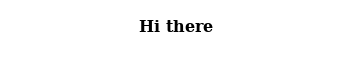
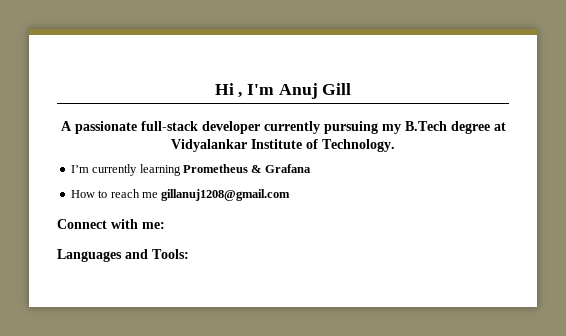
- Hi there
+ Hi , I'm Anuj Gill
+ A passionate full-stack developer currently pursuing my B.Tech degree at Vidyalankar Institute of Technology.
+ I’m currently learning Prometheus & Grafana
+ How to reach me gillanuj1208@gmail.com
+ Connect with me:
+ Languages and Tools:

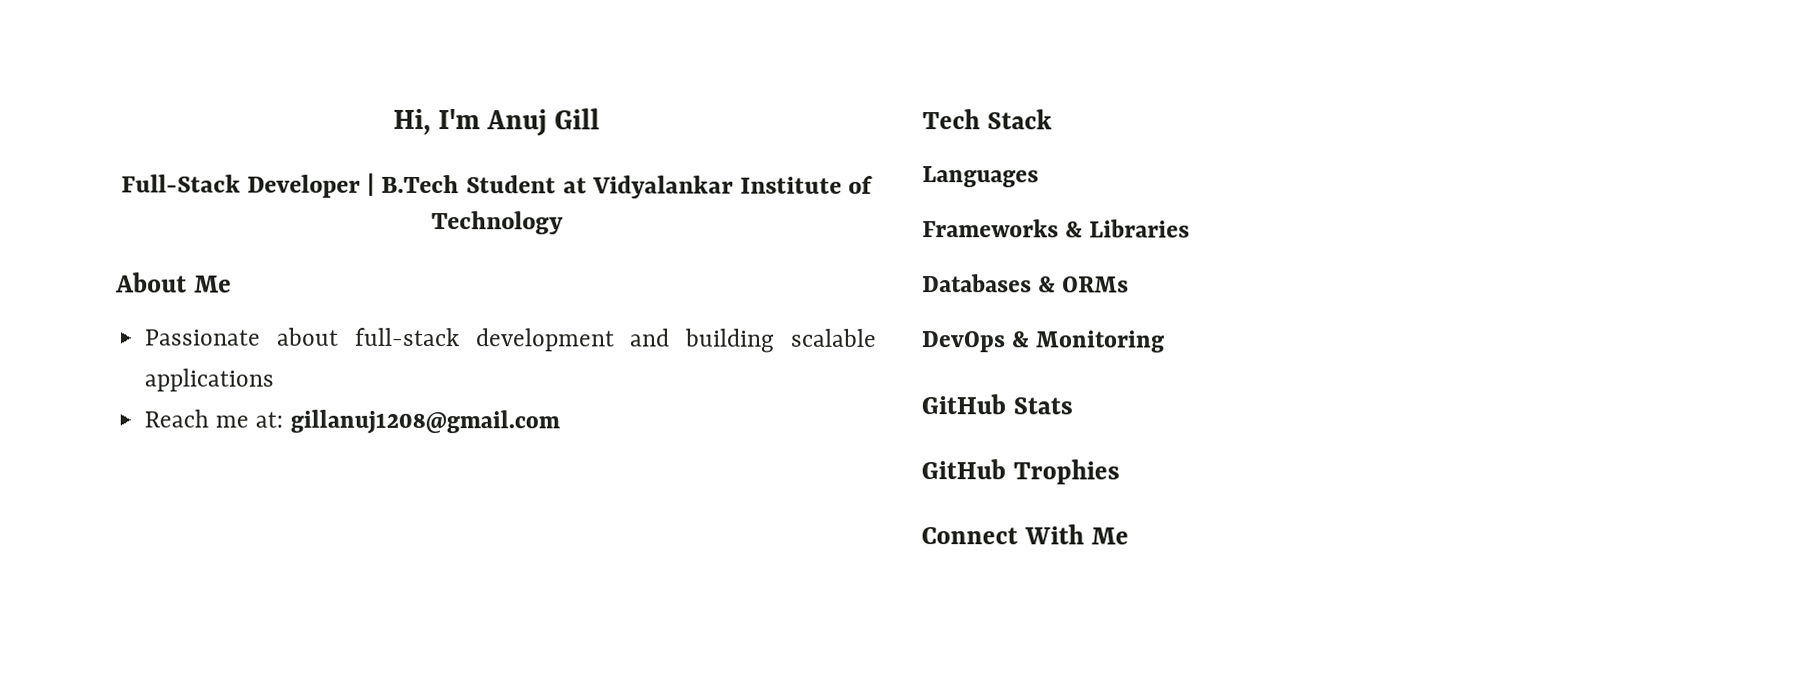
- Hi , I'm Anuj Gill
+ Hi, I'm Anuj Gill
- A passionate full-stack developer currently pursuing my B.Tech degree at Vidyalankar Institute of Technology.
- I’m currently learning Prometheus & Grafana
- How to reach me gillanuj1208@gmail.com
- Connect with me:
- Languages and Tools:
+ Full-Stack Developer | B.Tech Student at Vidyalankar Institute of Technology
+ About Me
+ Passionate about full-stack development and building scalable applications
+ Reach me at: gillanuj1208@gmail.com
+ Tech Stack
+ Languages
+ Frameworks & Libraries
+ Databases & ORMs
+ DevOps & Monitoring
+ GitHub Stats
+ GitHub Trophies
+ Connect With Me

